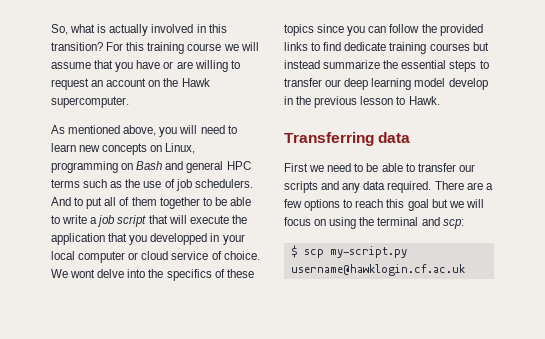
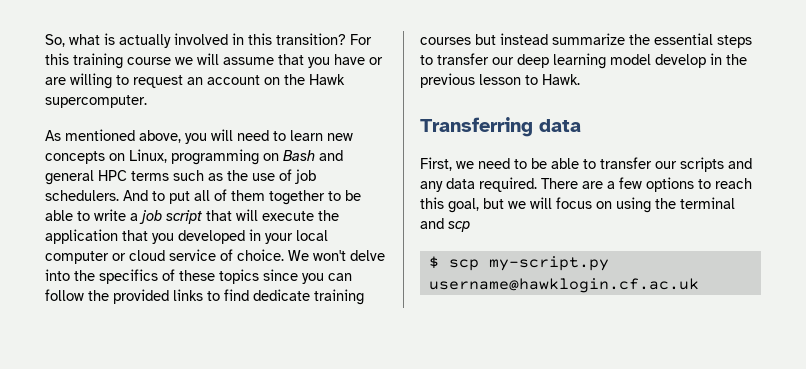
- And to put all of them together to be able to write a job script that will execute the application that you developped in your local computer or cloud service of choice.
+ And to put all of them together to be able to write a job script that will execute the application that you developed in your local computer or cloud service of choice.
- We wont delve into the specifics of these topics since you can follow the provided links to find dedicate training courses but instead summarize the essential steps to transfer our deep learning model develop in the previous lesson to Hawk.
+ We won't delve into the specifics of these topics since you can follow the provided links to find dedicate training courses but instead summarize the essential steps to transfer our deep learning model develop in the previous lesson to Hawk.
- First we need to be able to transfer our scripts and any data required.
+ First, we need to be able to transfer our scripts and any data required.
- There are a few options to reach this goal but we will focus on using the terminal and scp:
+ There are a few options to reach this goal, but we will focus on using the terminal and scp

